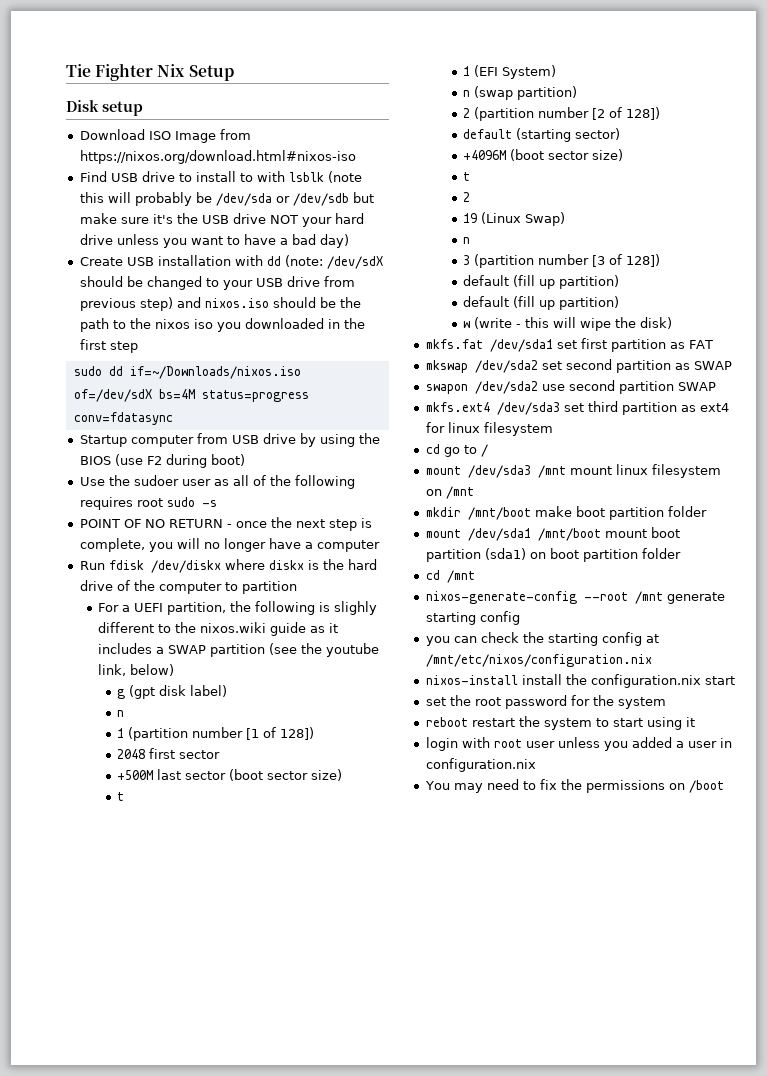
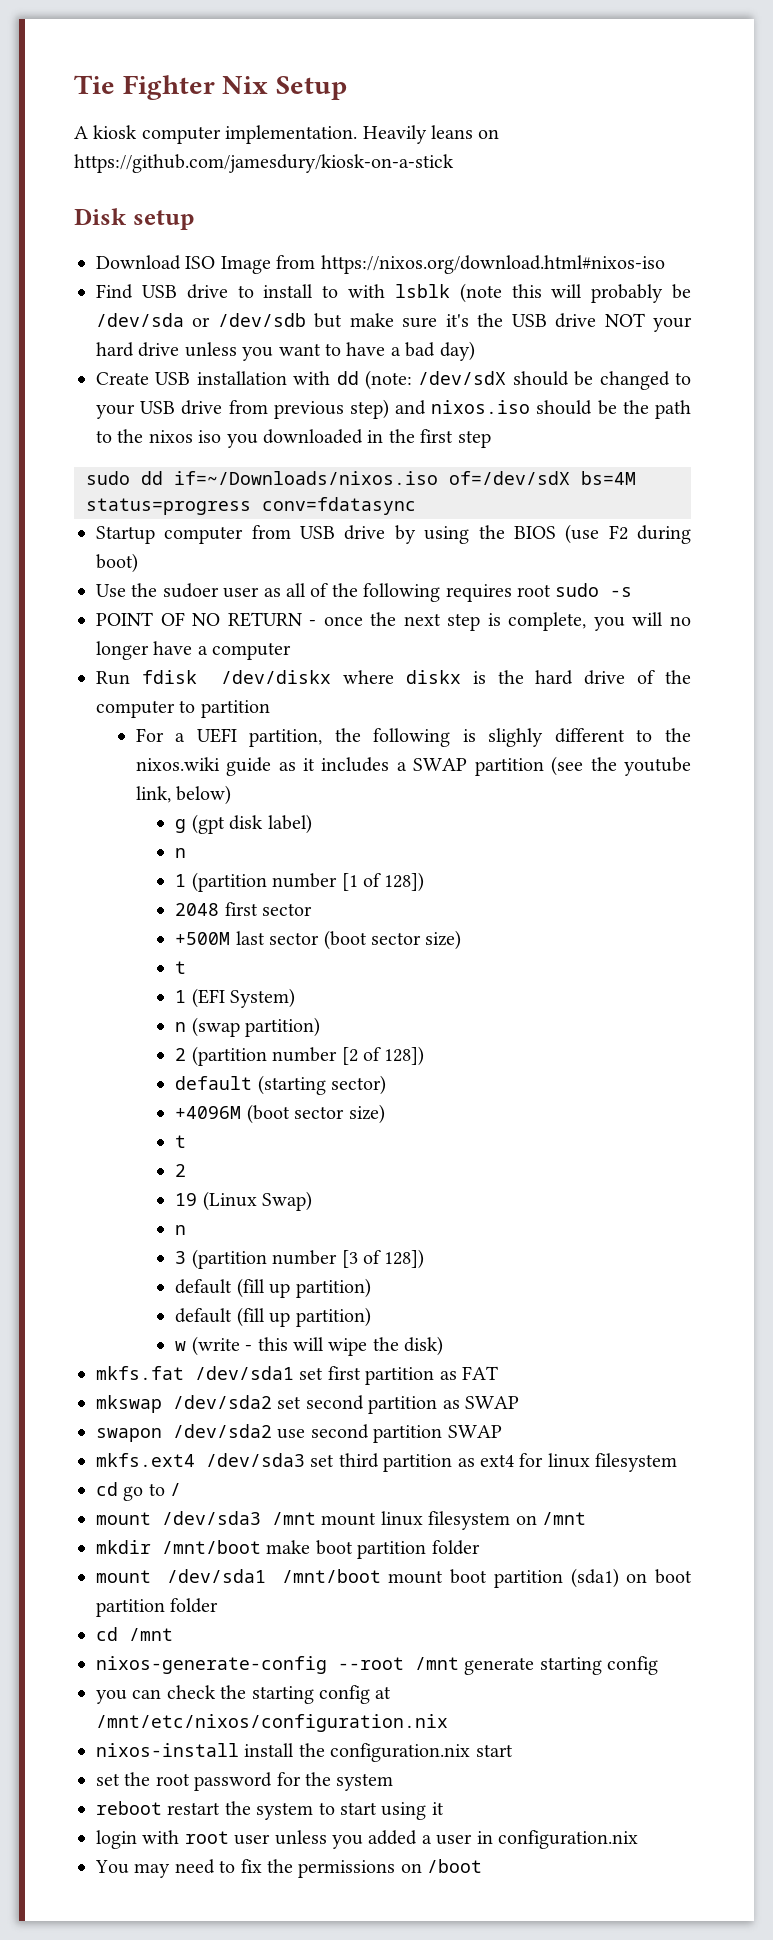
+ A kiosk computer implementation. Heavily leans on https://github.com/jamesdury/kiosk-on-a-stick

